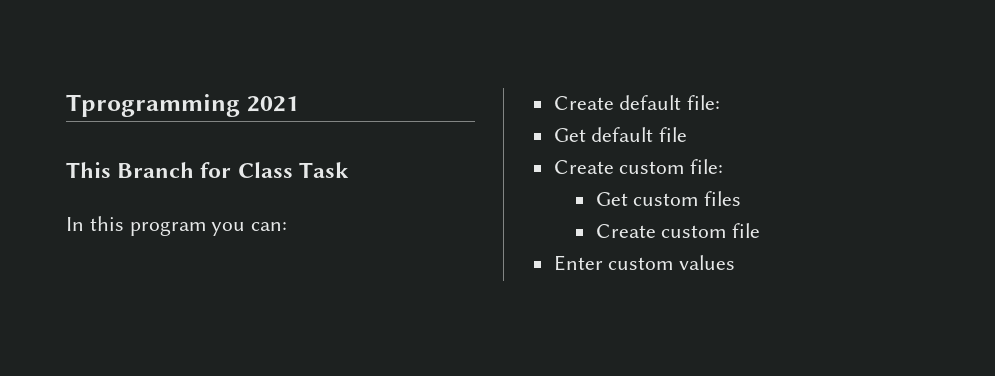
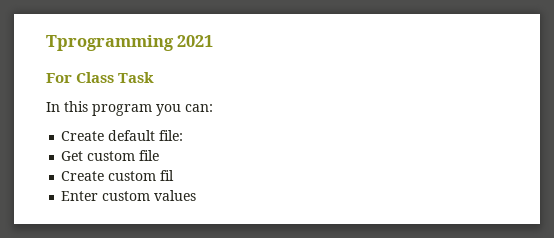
- This Branch for Class Task
+ For Class Task
- Get default file
+ Get custom file
- Create custom file:
- Get custom files
- Create custom file
+ Create custom fil

